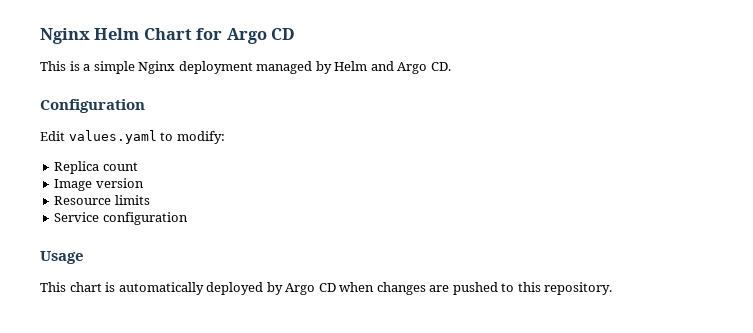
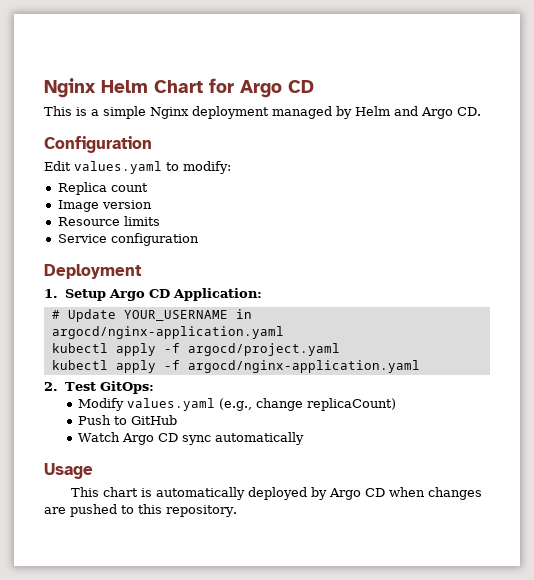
+ Deployment
+ 1. Setup Argo CD Application:
+ # Update YOUR_USERNAME in argocd/nginx-application.yaml
+ kubectl apply -f argocd/project.yaml
+ kubectl apply -f argocd/nginx-application.yaml
+ 2. Test GitOps:
+ Modify values.yaml (e.g., change replicaCount)
+ Push to GitHub
+ Watch Argo CD sync automatically

